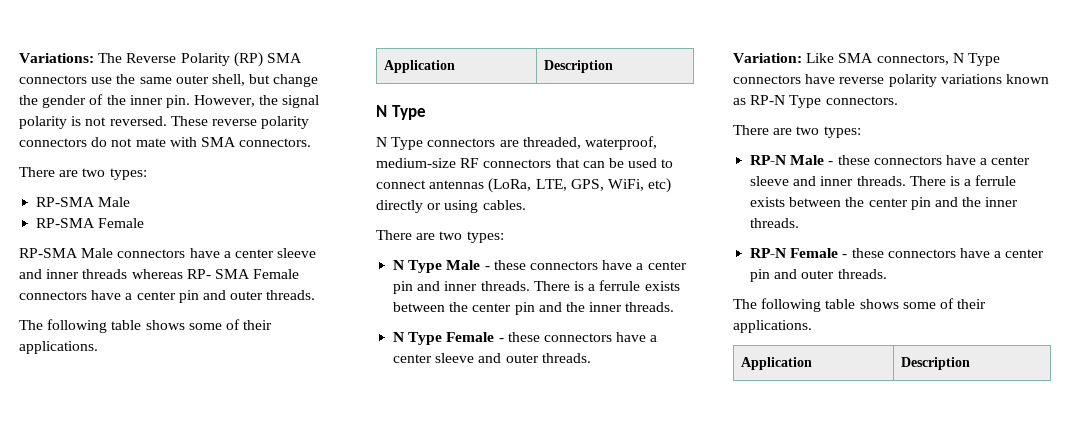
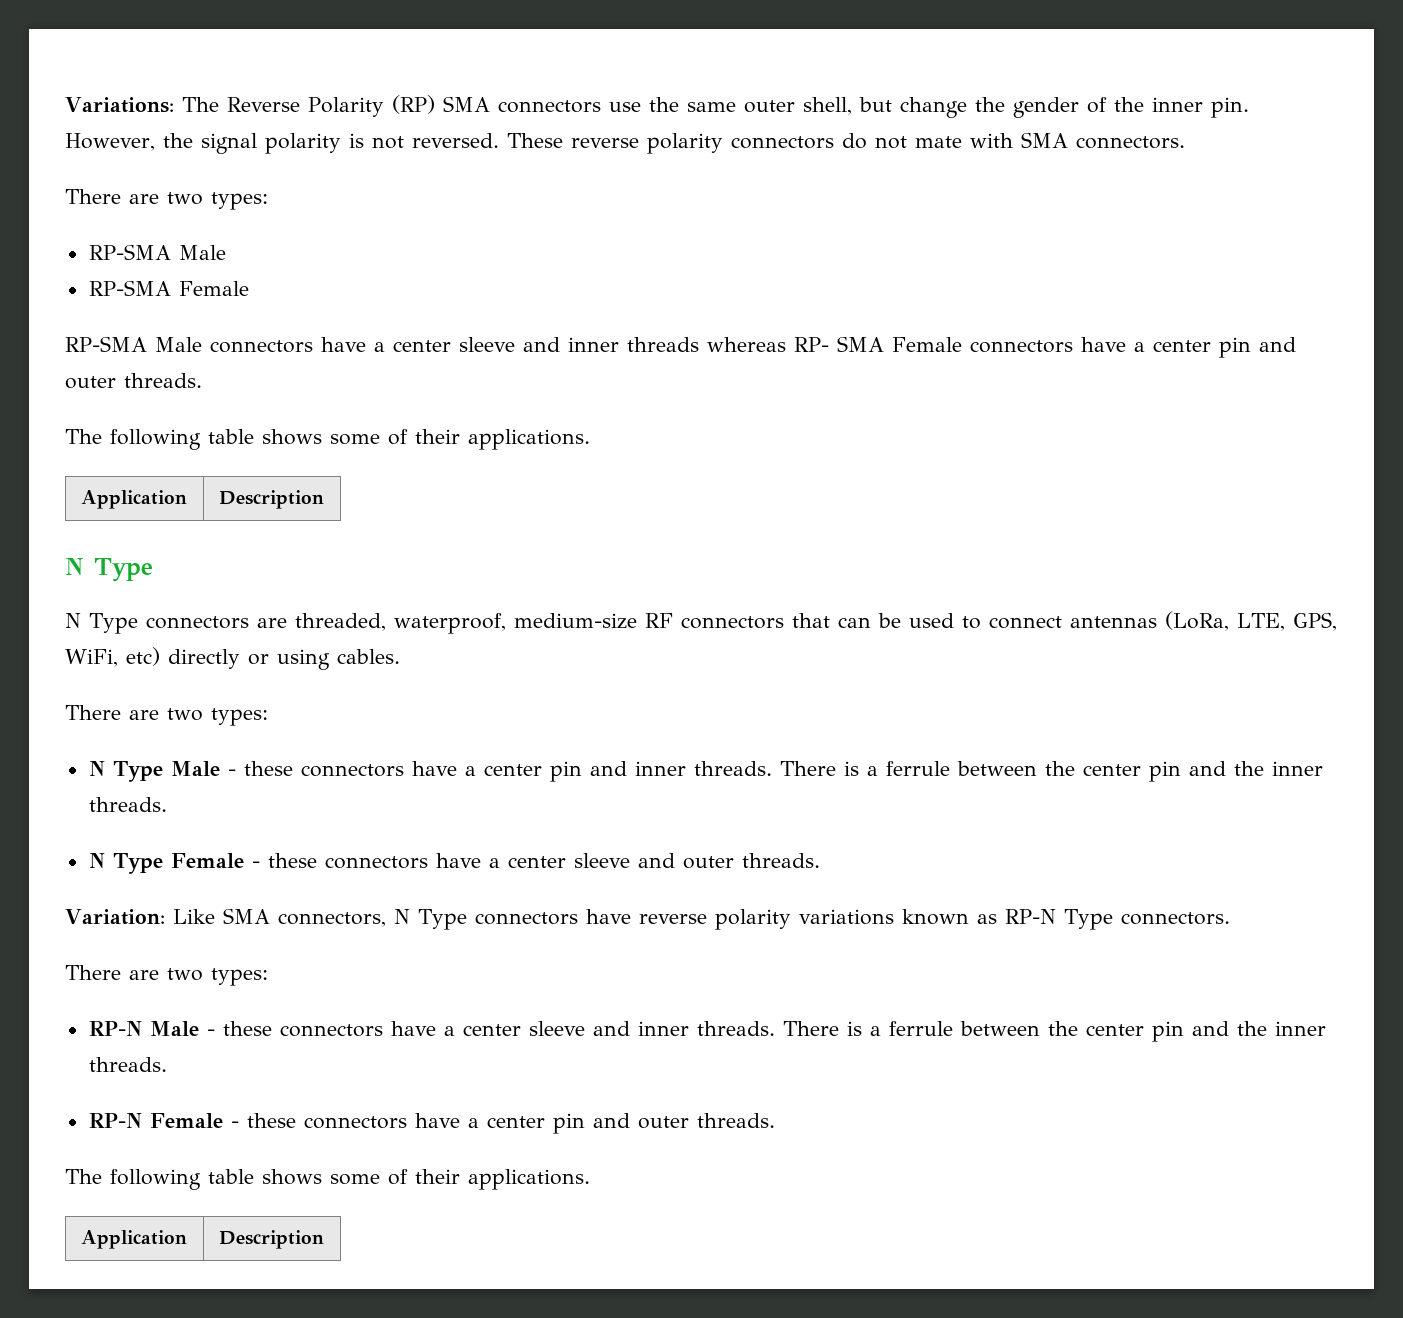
- N Type Male - these connectors have a center pin and inner threads. There is a ferrule exists between the center pin and the inner threads.
+ N Type Male - these connectors have a center pin and inner threads. There is a ferrule between the center pin and the inner threads.
- RP-N Male - these connectors have a center sleeve and inner threads. There is a ferrule exists between the center pin and the inner threads.
+ RP-N Male - these connectors have a center sleeve and inner threads. There is a ferrule between the center pin and the inner threads.

